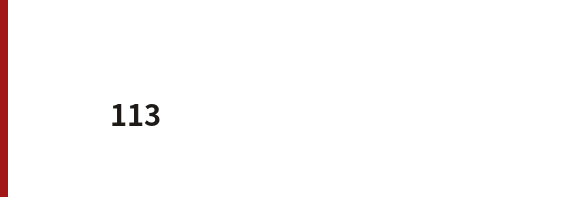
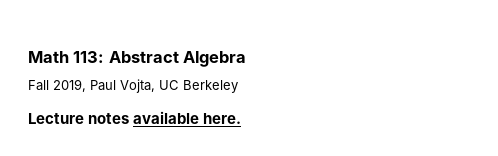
- 113
+ Math 113: Abstract Algebra
+ Fall 2019, Paul Vojta, UC Berkeley
+ Lecture notes available here.

